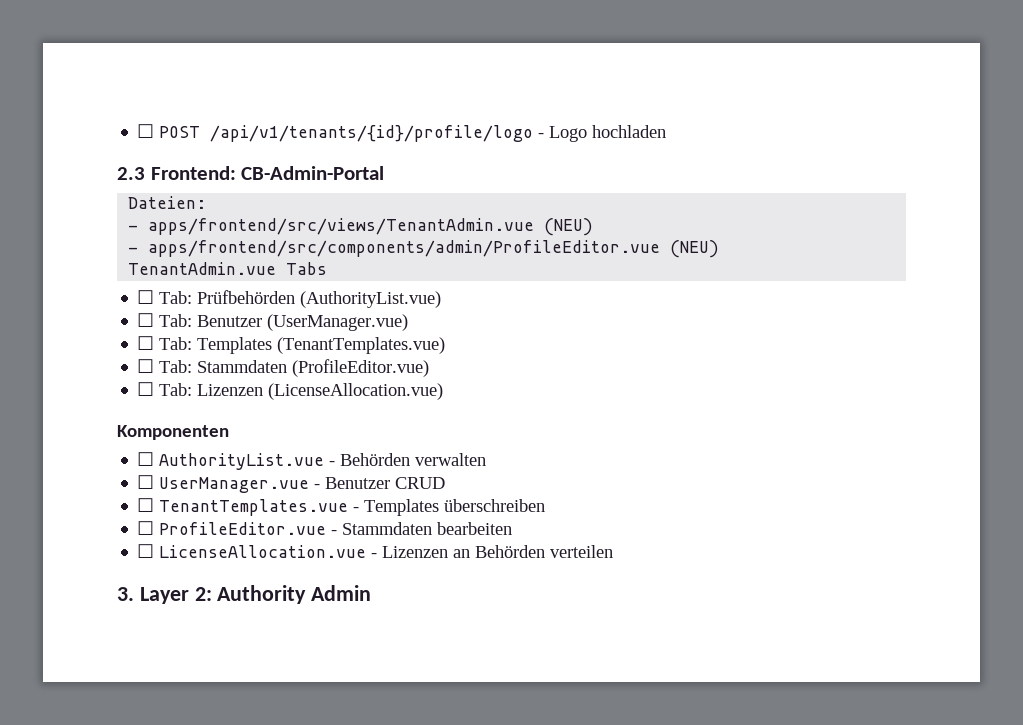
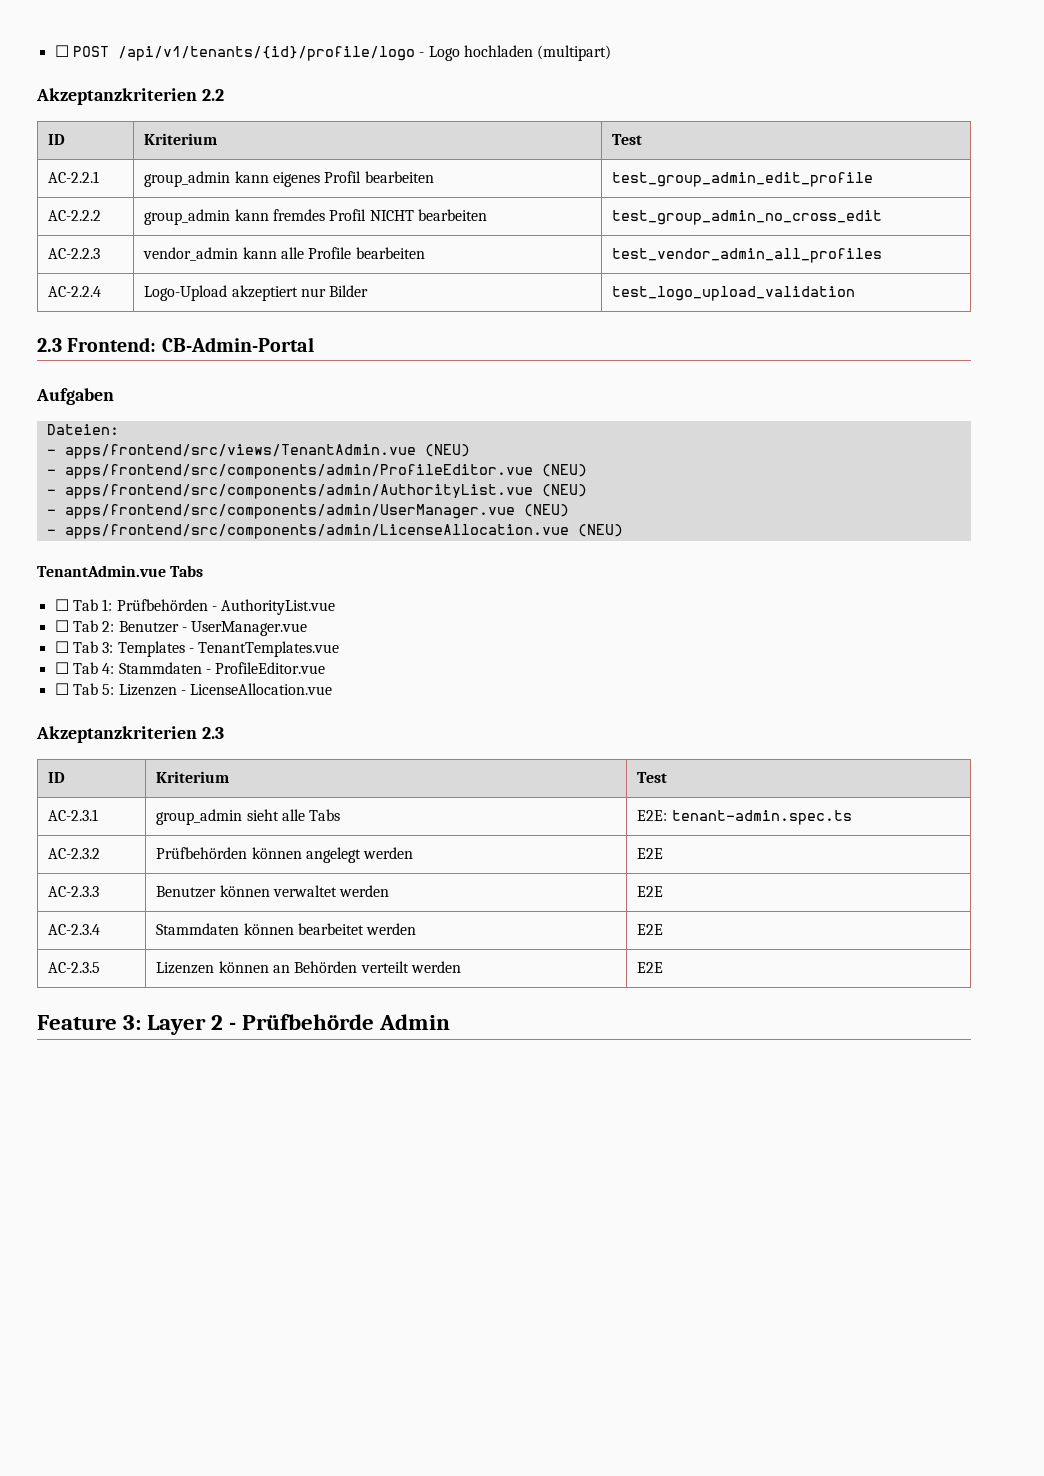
- ☐ POST /api/v1/tenants/{id}/profile/logo - Logo hochladen
+ ☐ POST /api/v1/tenants/{id}/profile/logo - Logo hochladen (multipart)
+ Akzeptanzkriterien 2.2
+ ID | Kriterium | Test
+ AC-2.2.1 | group_admin kann eigenes Profil bearbeiten | test_group_admin_edit_profile
+ AC-2.2.2 | group_admin kann fremdes Profil NICHT bearbeiten | test_group_admin_no_cross_edit
+ AC-2.2.3 | vendor_admin kann alle Profile bearbeiten | test_vendor_admin_all_profiles
+ AC-2.2.4 | Logo-Upload akzeptiert nur Bilder | test_logo_upload_validation
+ Aufgaben
+ - apps/frontend/src/components/admin/AuthorityList.vue (NEU)
+ - apps/frontend/src/components/admin/UserManager.vue (NEU)
+ - apps/frontend/src/components/admin/LicenseAllocation.vue (NEU)
  TenantAdmin.vue Tabs
- ☐ Tab: Prüfbehörden (AuthorityList.vue)
- ☐ Tab: Benutzer (UserManager.vue)
- ☐ Tab: Templates (TenantTemplates.vue)
- ☐ Tab: Stammdaten (ProfileEditor.vue)
- ☐ Tab: Lizenzen (LicenseAllocation.vue)
- Komponenten
- ☐ AuthorityList.vue - Behörden verwalten
- ☐ UserManager.vue - Benutzer CRUD
- ☐ TenantTemplates.vue - Templates überschreiben
- ☐ ProfileEditor.vue - Stammdaten bearbeiten
- ☐ LicenseAllocation.vue - Lizenzen an Behörden verteilen
- 3. Layer 2: Authority Admin
+ ☐ Tab 1: Prüfbehörden - AuthorityList.vue
+ ☐ Tab 2: Benutzer - UserManager.vue
+ ☐ Tab 3: Templates - TenantTemplates.vue
+ ☐ Tab 4: Stammdaten - ProfileEditor.vue
+ ☐ Tab 5: Lizenzen - LicenseAllocation.vue
+ Akzeptanzkriterien 2.3
+ ID | Kriterium | Test
+ AC-2.3.1 | group_admin sieht alle Tabs | E2E: tenant-admin.spec.ts
+ AC-2.3.2 | Prüfbehörden können angelegt werden | E2E
+ AC-2.3.3 | Benutzer können verwaltet werden | E2E
+ AC-2.3.4 | Stammdaten können bearbeitet werden | E2E
+ AC-2.3.5 | Lizenzen können an Behörden verteilt werden | E2E
+ Feature 3: Layer 2 - Prüfbehörde Admin

